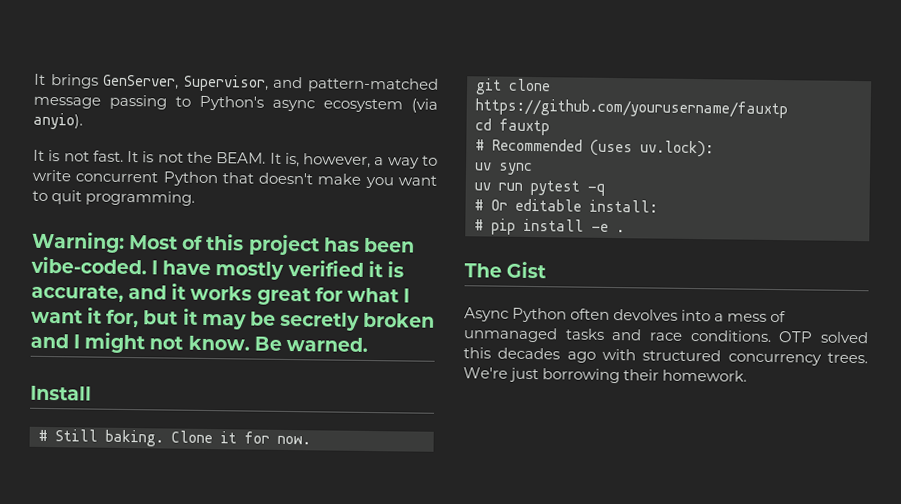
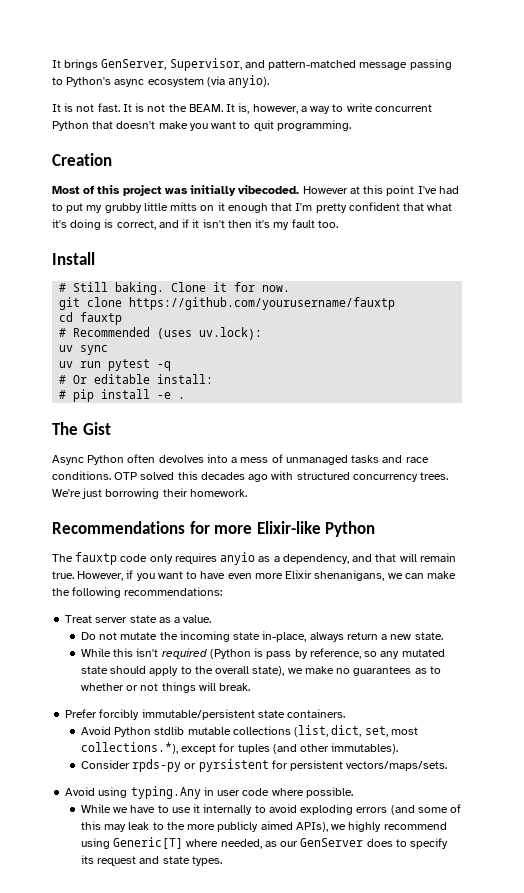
- Warning: Most of this project has been vibe-coded. I have mostly verified it is accurate, and it works great for what I want it for, but it may be secretly broken and I might not know. Be warned.
+ Creation
+ Most of this project was initially vibecoded. However at this point I've had to put my grubby little mitts on it enough that I'm pretty confident that what it's doing is correct, and if it isn't then it's my fault too.
+ Recommendations for more Elixir-like Python
+ The fauxtp code only requires anyio as a dependency, and that will remain true. However, if you want to have even more Elixir shenanigans, we can make the following recommendations:
+ Treat server state as a value.
+ Do not mutate the incoming state in-place, always return a new state.
+ While this isn't required (Python is pass by reference, so any mutated state should apply to the overall state), we make no guarantees as to whether or not things will break.
+ Prefer forcibly immutable/persistent state containers.
+ Avoid Python stdlib mutable collections (list, dict, set, most collections.*), except for tuples (and other immutables).
+ Consider rpds-py or pyrsistent for persistent vectors/maps/sets.
+ Avoid using typing.Any in user code where possible.
+ While we have to use it internally to avoid exploding errors (and some of this may leak to the more publicly aimed APIs), we highly recommend using Generic[T] where needed, as our GenServer does to specify its request and state types.

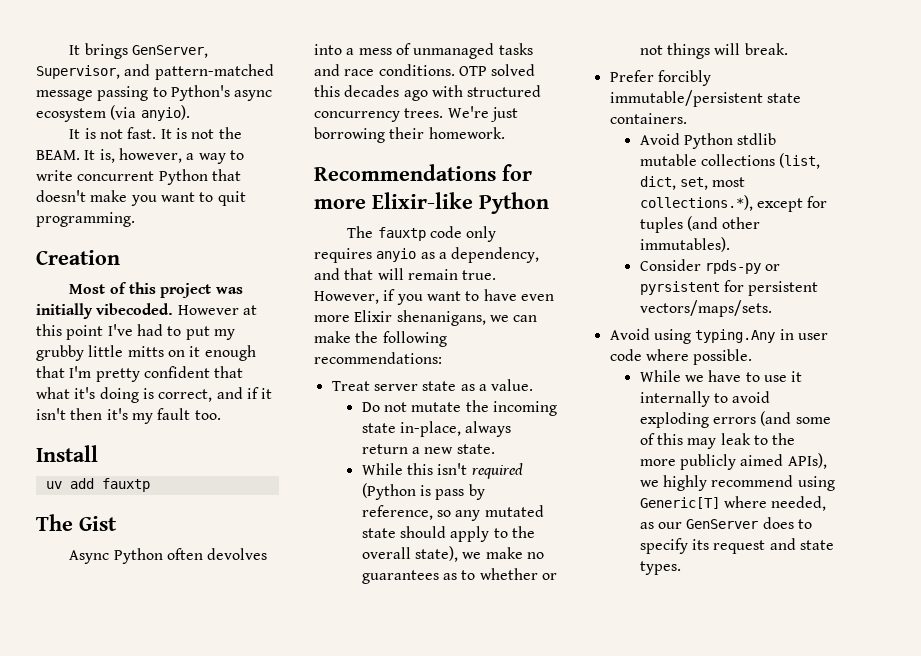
- # Still baking. Clone it for now.
- git clone https://github.com/yourusername/fauxtp
- cd fauxtp
- # Recommended (uses uv.lock):
- uv sync
- uv run pytest -q
- # Or editable install:
- # pip install -e .
+ uv add fauxtp

